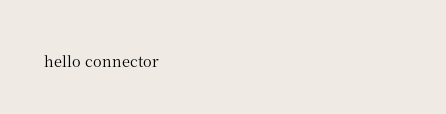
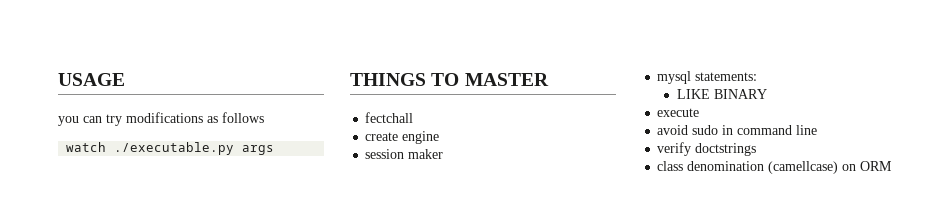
- hello connector
+ USAGE
+ you can try modifications as follows
+ watch ./executable.py args
+ THINGS TO MASTER
+ fectchall
+ create engine
+ session maker
+ mysql statements:
+ LIKE BINARY
+ execute
+ avoid sudo in command line
+ verify doctstrings
+ class denomination (camellcase) on ORM

